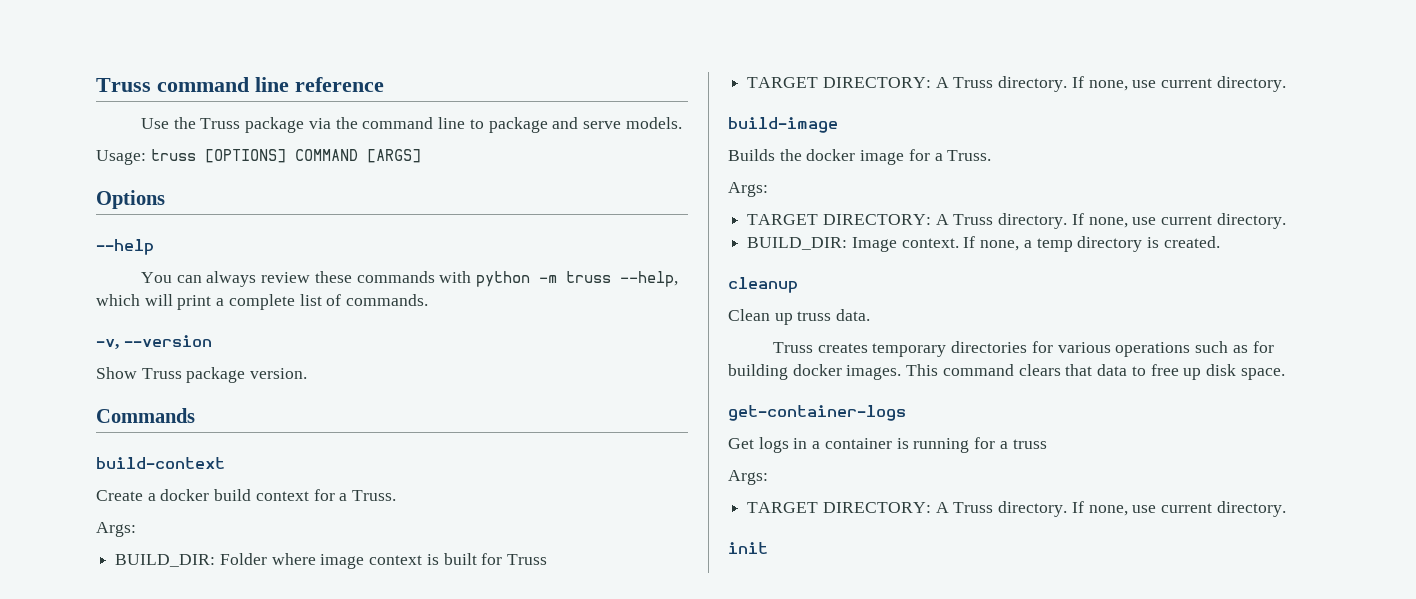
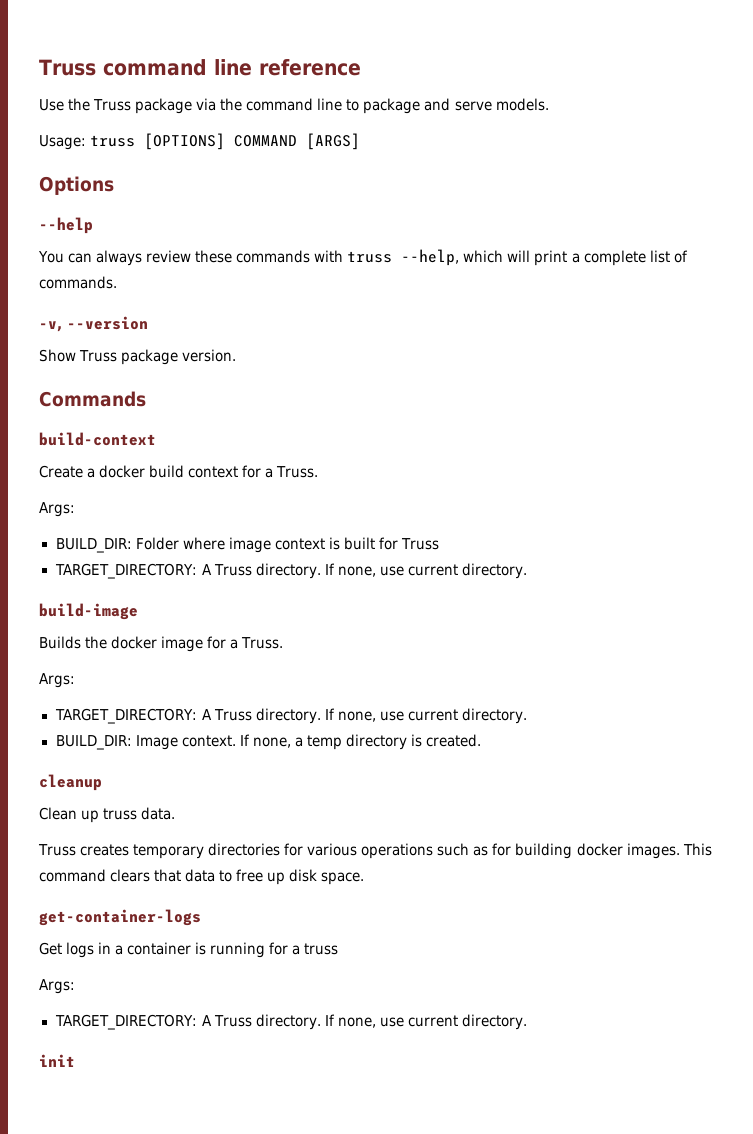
- You can always review these commands with python -m truss --help, which will print a complete list of commands.
+ You can always review these commands with truss --help, which will print a complete list of commands.
  BUILD_DIR: Folder where image context is built for Truss
- TARGET DIRECTORY: A Truss directory.
+ TARGET_DIRECTORY: A Truss directory.
  Builds the docker image for a Truss.
  Args:
- TARGET DIRECTORY: A Truss directory.
+ TARGET_DIRECTORY: A Truss directory.
  Get logs in a container is running for a truss
  Args:
- TARGET DIRECTORY: A Truss directory.
+ TARGET_DIRECTORY: A Truss directory.

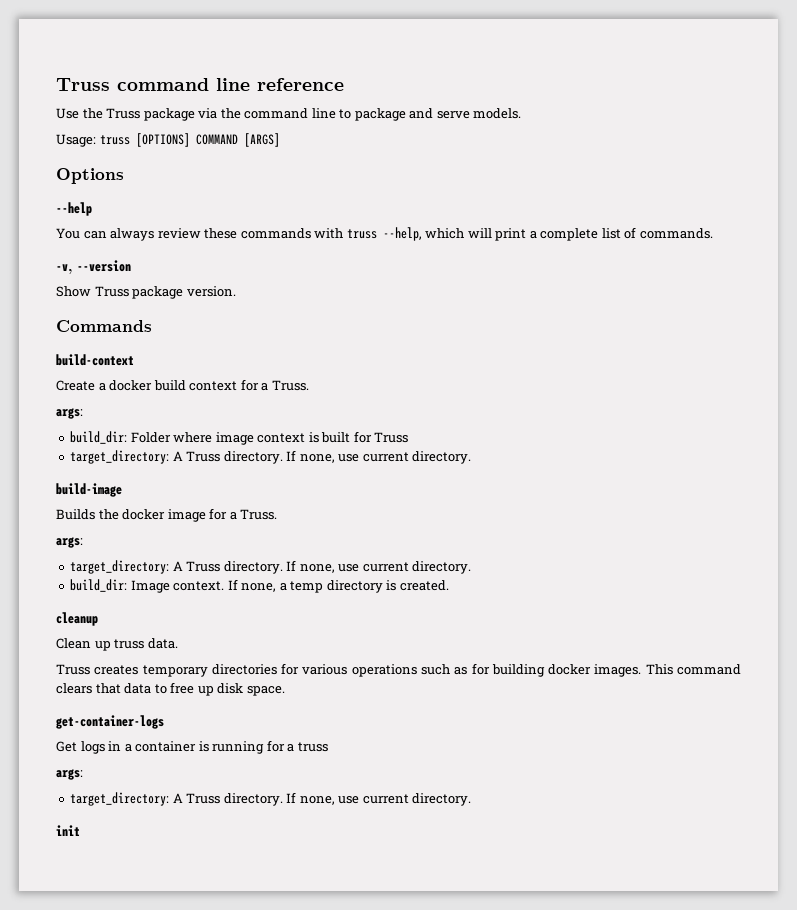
  Create a docker build context for a Truss.
- Args:
- BUILD_DIR: Folder where image context is built for Truss
- TARGET_DIRECTORY: A Truss directory.
+ args:
+ build_dir: Folder where image context is built for Truss
+ target_directory: A Truss directory.
  Builds the docker image for a Truss.
- Args:
- TARGET_DIRECTORY: A Truss directory. If none, use current directory.
- BUILD_DIR: Image context.
+ args:
+ target_directory: A Truss directory. If none, use current directory.
+ build_dir: Image context.
  Get logs in a container is running for a truss
- Args:
- TARGET_DIRECTORY: A Truss directory.
+ args:
+ target_directory: A Truss directory.

